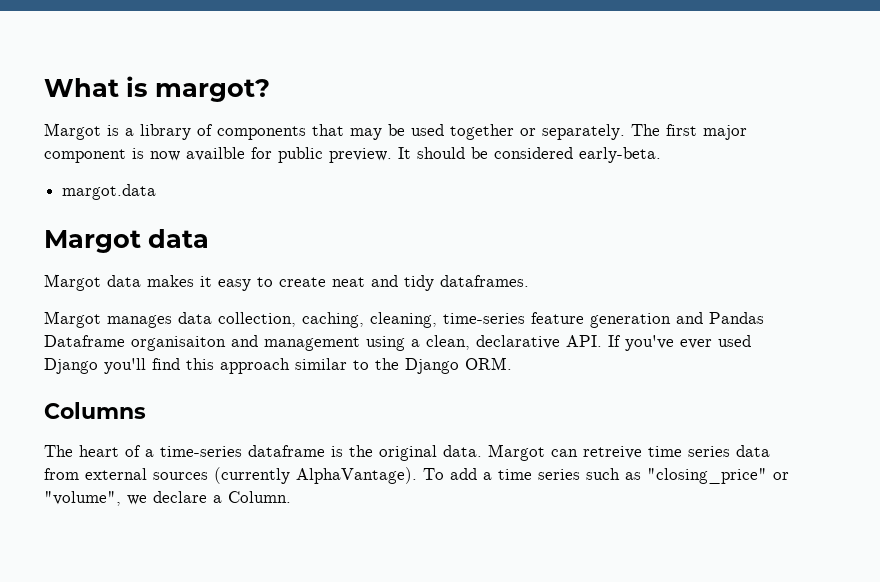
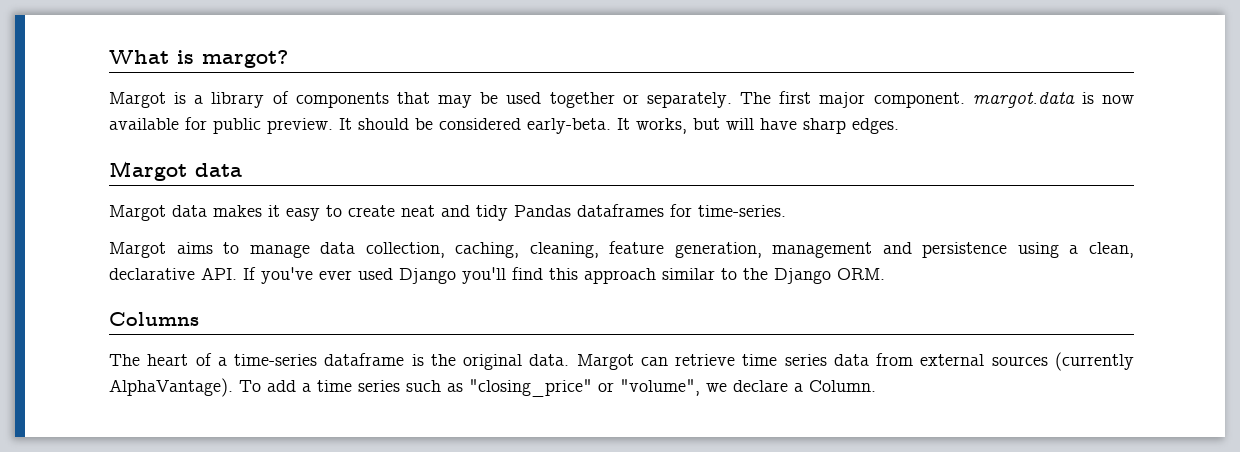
- The first major component is now availble for public preview.
+ The first major component. margot.data is now available for public preview.
- It should be considered early-beta.
- margot.data
+ It should be considered early-beta. It works, but will have sharp edges.
- Margot data makes it easy to create neat and tidy dataframes.
- Margot manages data collection, caching, cleaning, time-series feature generation and Pandas Dataframe organisaiton and management using a clean, declarative API. If you've ever used Django you'll find this approach similar to the Django ORM.
+ Margot data makes it easy to create neat and tidy Pandas dataframes for time-series.
+ Margot aims to manage data collection, caching, cleaning, feature generation, management and persistence using a clean, declarative API. If you've ever used Django you'll find this approach similar to the Django ORM.
- Margot can retreive time series data from external sources (currently AlphaVantage).
+ Margot can retrieve time series data from external sources (currently AlphaVantage).

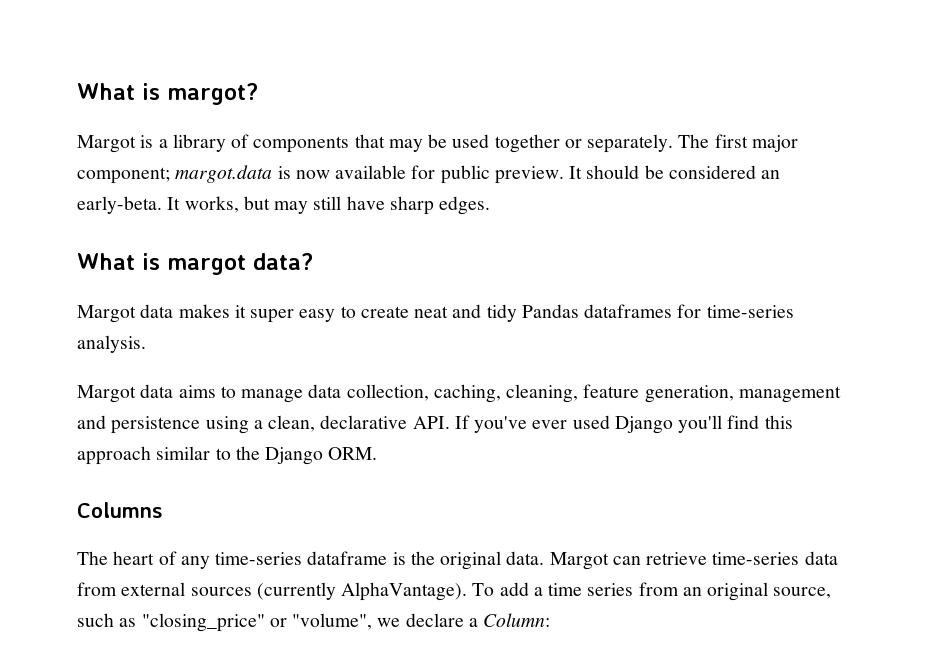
- The first major component. margot.data is now available for public preview.
+ The first major component; margot.data is now available for public preview.
- It should be considered early-beta.
+ It should be considered an early-beta.
- It works, but will have sharp edges.
- Margot data
+ It works, but may still have sharp edges.
+ What is margot data?
- Margot data makes it easy to create neat and tidy Pandas dataframes for time-series.
- Margot aims to manage data collection, caching, cleaning, feature generation, management and persistence using a clean, declarative API. If you've ever used Django you'll find this approach similar to the Django ORM.
+ Margot data makes it super easy to create neat and tidy Pandas dataframes for time-series analysis.
+ Margot data aims to manage data collection, caching, cleaning, feature generation, management and persistence using a clean, declarative API. If you've ever used Django you'll find this approach similar to the Django ORM.
- The heart of a time-series dataframe is the original data.
+ The heart of any time-series dataframe is the original data.
- Margot can retrieve time series data from external sources (currently AlphaVantage).
+ Margot can retrieve time-series data from external sources (currently AlphaVantage).
- To add a time series such as "closing_price" or "volume", we declare a Column.
+ To add a time series from an original source, such as "closing_price" or "volume", we declare a Column:

